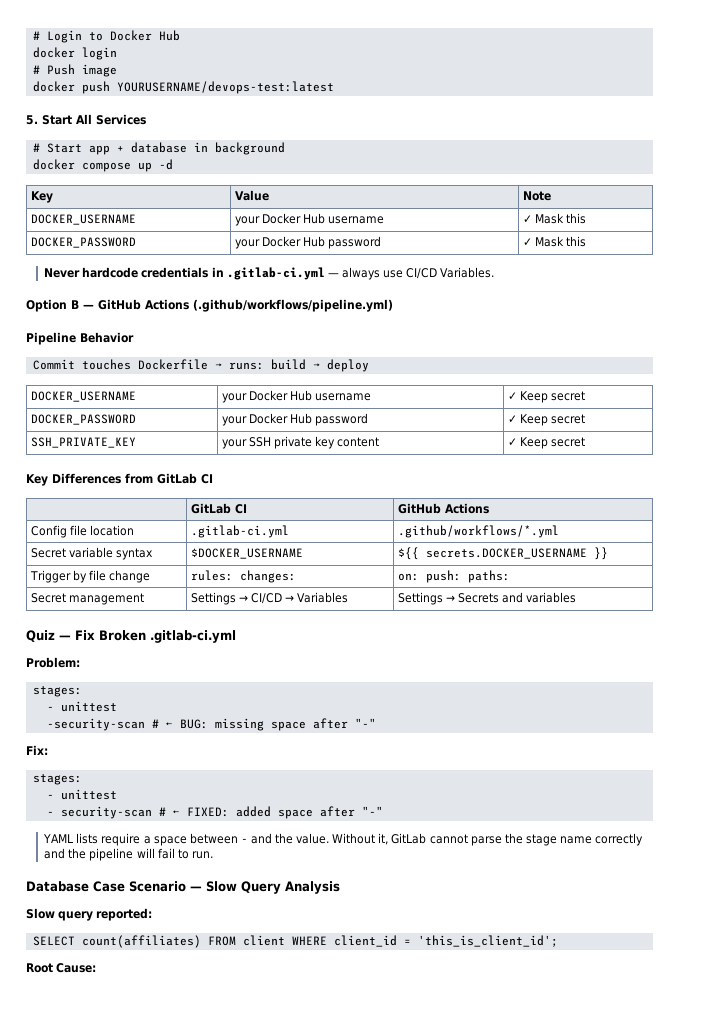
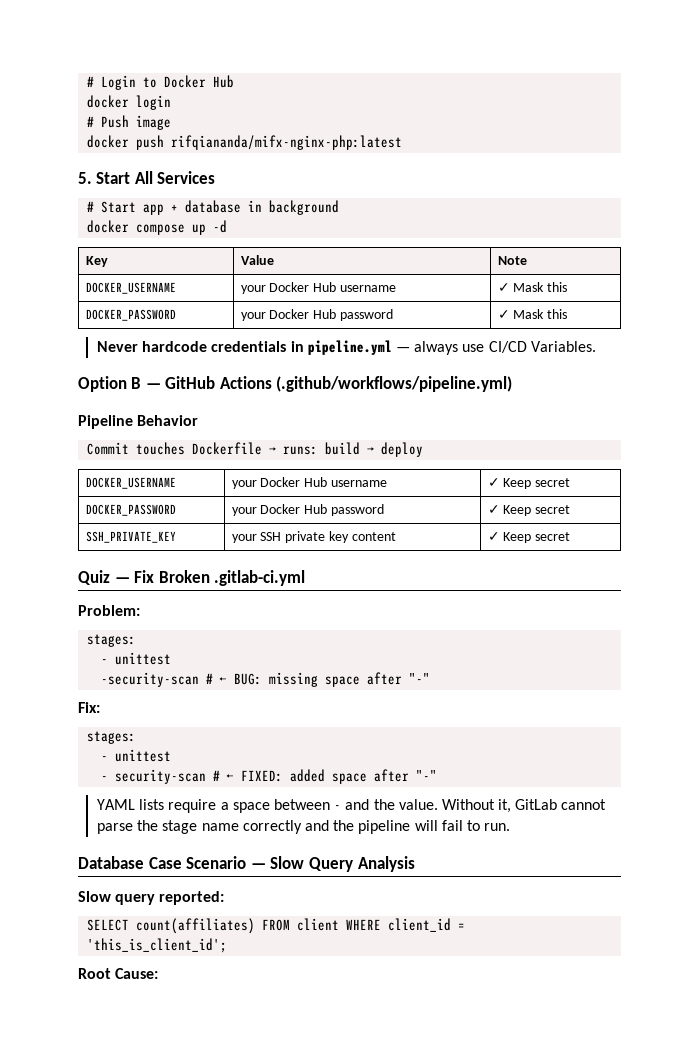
- docker push YOURUSERNAME/devops-test:latest
+ docker push rifqiananda/mifx-nginx-php:latest
- Never hardcode credentials in .gitlab-ci.yml — always use CI/CD Variables.
+ Never hardcode credentials in pipeline.yml — always use CI/CD Variables.
- Key Differences from GitLab CI
- | GitLab CI | GitHub Actions
- Config file location | .gitlab-ci.yml | .github/workflows/*.yml
- Secret variable syntax | $DOCKER_USERNAME | ${{ secrets.DOCKER_USERNAME }}
- Trigger by file change | rules: changes: | on: push: paths:
- Secret management | Settings → CI/CD → Variables | Settings → Secrets and variables

